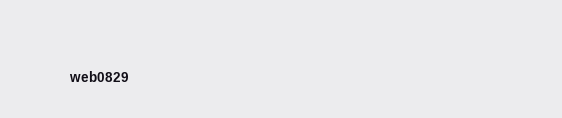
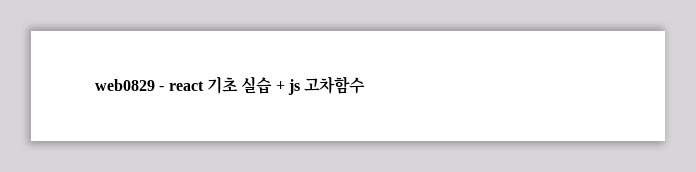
- web0829
+ web0829 - react 기초 실습 + js 고차함수

